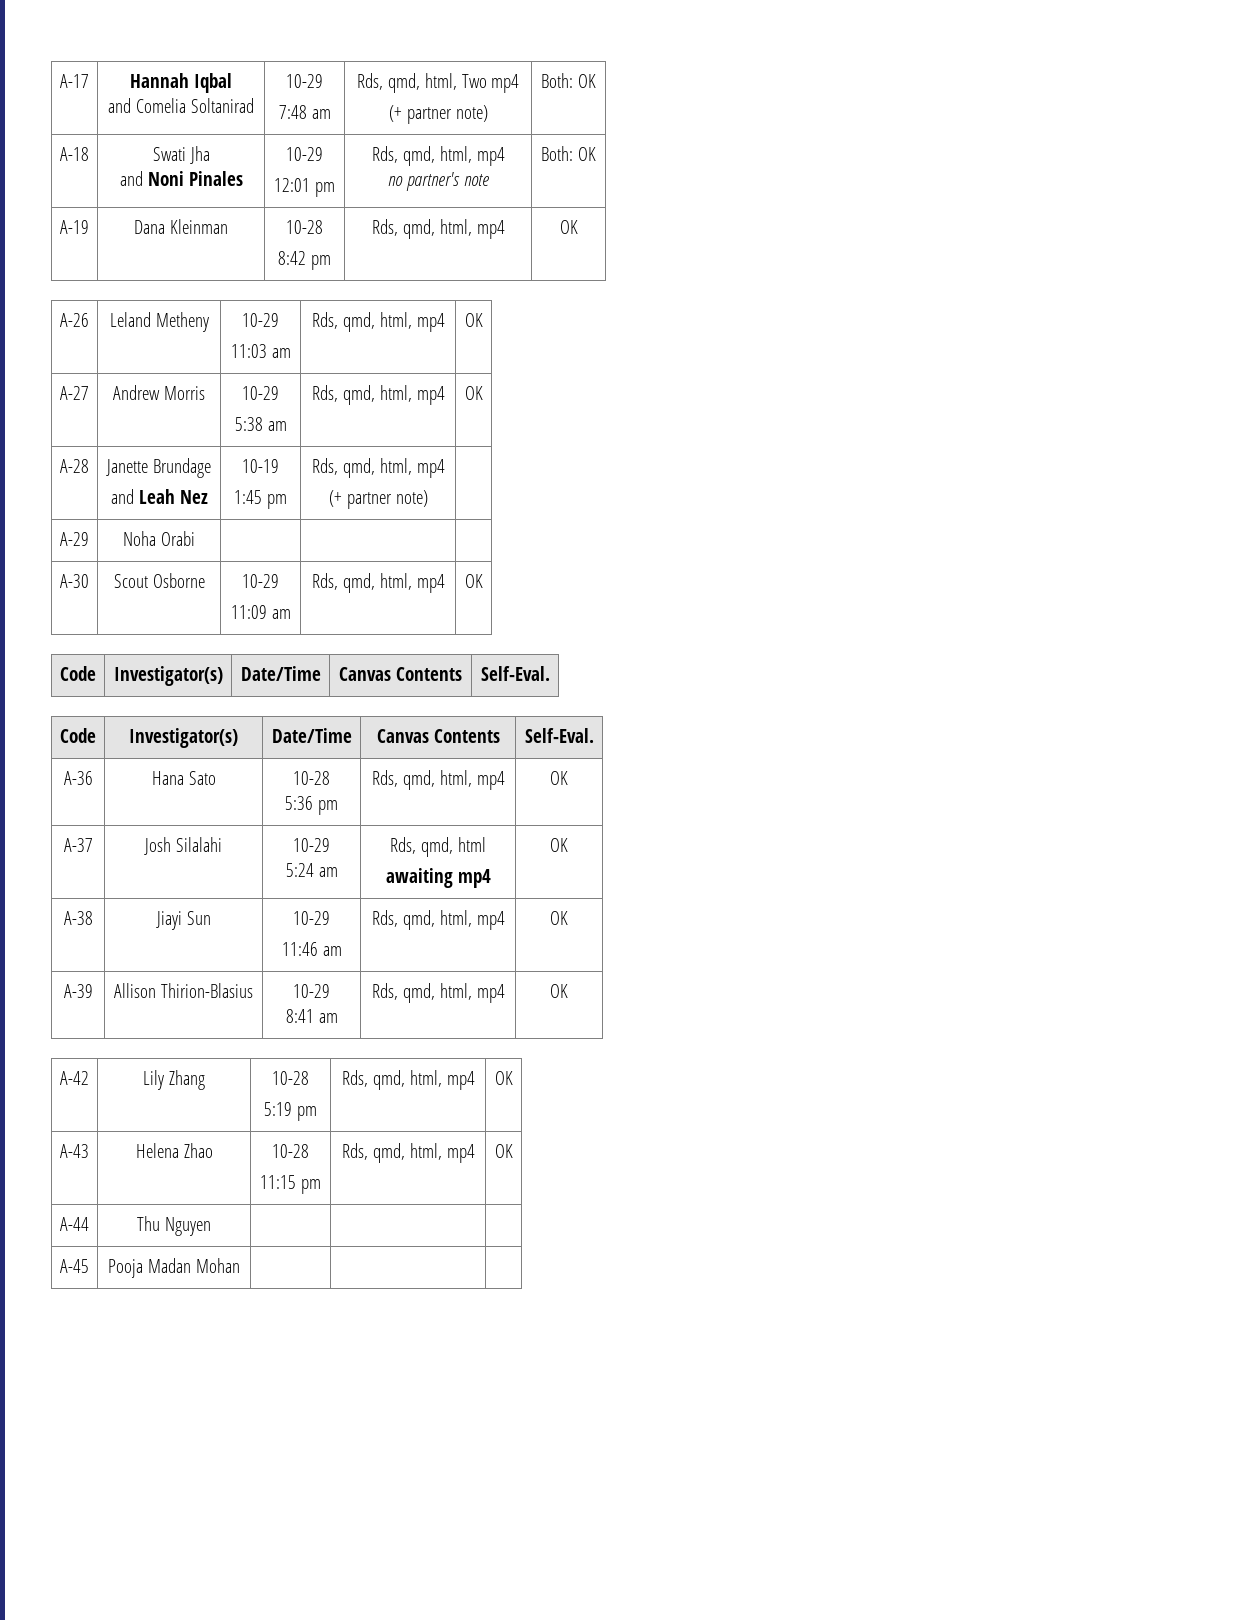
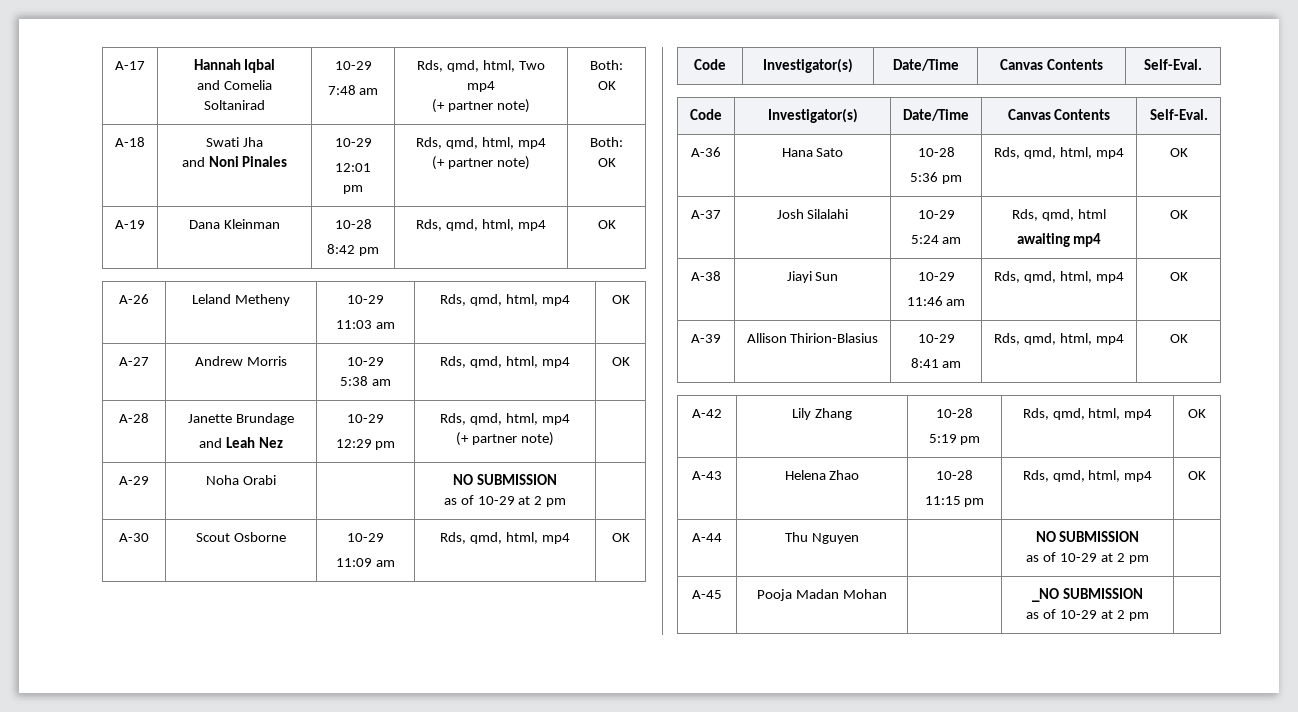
  A-18 | Swati Jha
  and Noni Pinales | 10-29
  12:01 pm | Rds, qmd, html, mp4
- no partner's note | Both: OK
+ (+ partner note) | Both: OK
  A-28 | Janette Brundage
- and Leah Nez | 10-19
- 1:45 pm | Rds, qmd, html, mp4
+ and Leah Nez | 10-29
+ 12:29 pm | Rds, qmd, html, mp4
- A-29 | Noha Orabi | | |
+ A-29 | Noha Orabi | | NO SUBMISSION
+ as of 10-29 at 2 pm |
- A-44 | Thu Nguyen | | |
- A-45 | Pooja Madan Mohan | | |
+ A-44 | Thu Nguyen | | NO SUBMISSION
+ as of 10-29 at 2 pm |
+ A-45 | Pooja Madan Mohan | | _NO SUBMISSION
+ as of 10-29 at 2 pm |

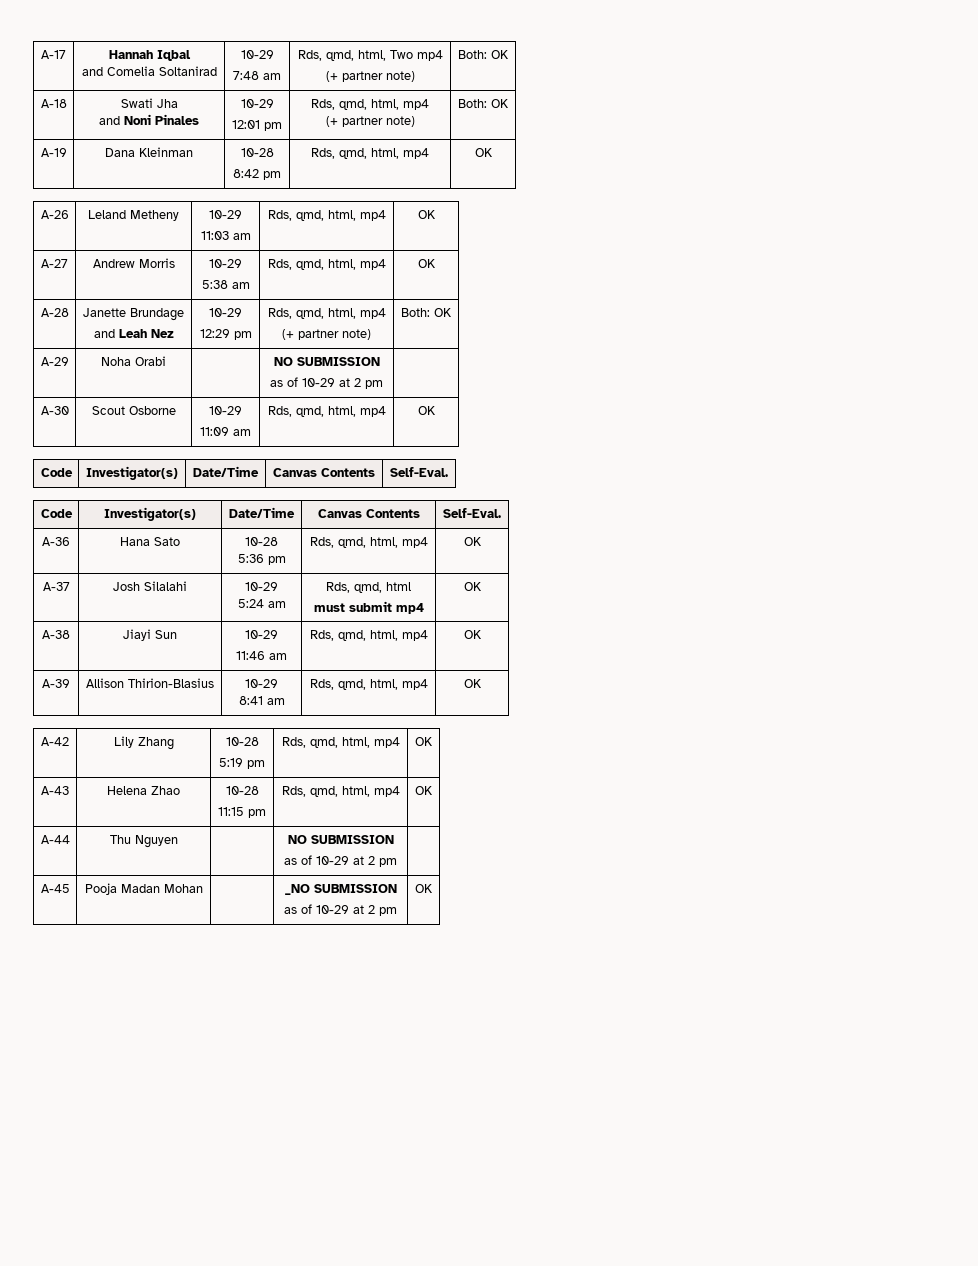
  A-28 | Janette Brundage
  and Leah Nez | 10-29
  12:29 pm | Rds, qmd, html, mp4
- (+ partner note) |
+ (+ partner note) | Both: OK
  A-37 | Josh Silalahi | 10-29
  5:24 am | Rds, qmd, html
- awaiting mp4 | OK
+ must submit mp4 | OK
  A-45 | Pooja Madan Mohan | | _NO SUBMISSION
- as of 10-29 at 2 pm |
+ as of 10-29 at 2 pm | OK

